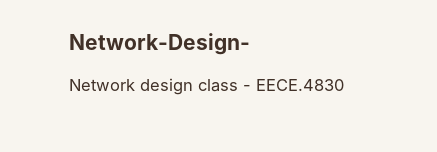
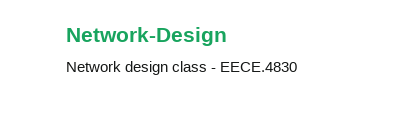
- Network-Design-
+ Network-Design

